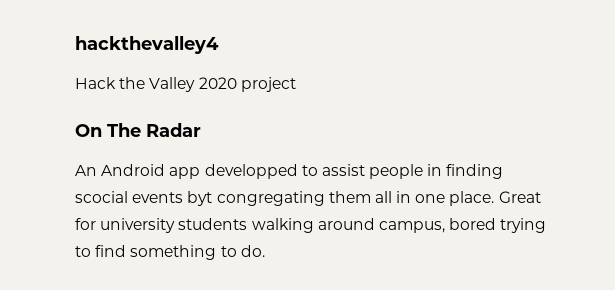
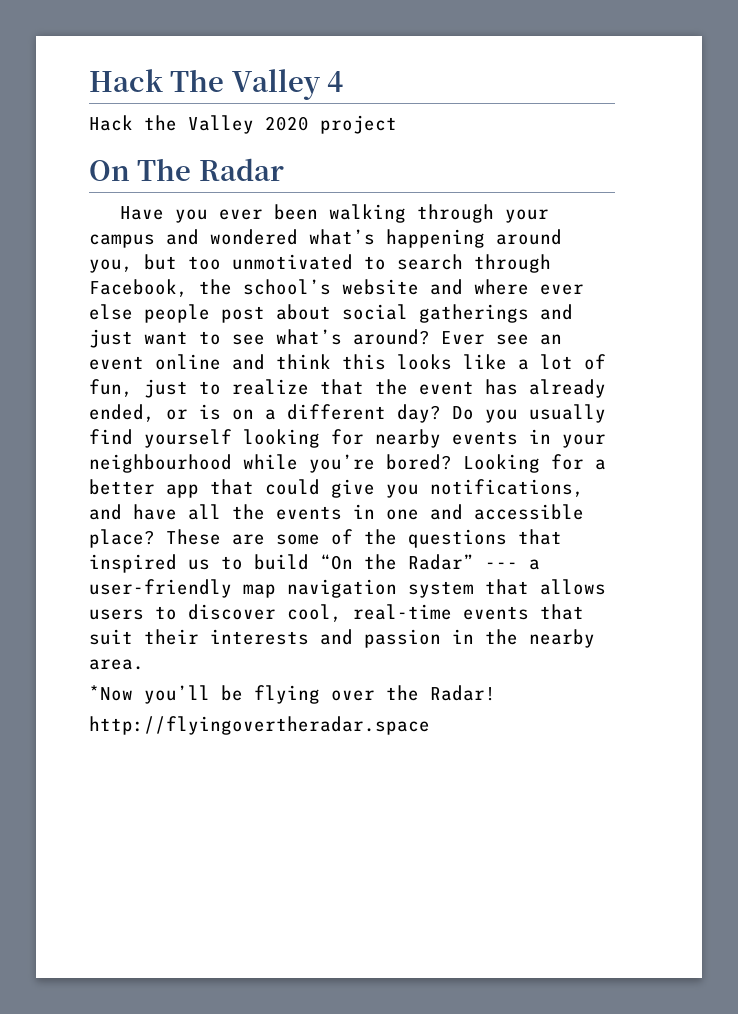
- hackthevalley4
+ Hack The Valley 4
- An Android app developped to assist people in finding scocial events byt congregating them all in one place. Great for university students walking around campus, bored trying to find something to do.
+ Have you ever been walking through your campus and wondered what’s happening around you, but too unmotivated to search through Facebook, the school’s website and where ever else people post about social gatherings and just want to see what’s around? Ever see an event online and think this looks like a lot of fun, just to realize that the event has already ended, or is on a different day? Do you usually find yourself looking for nearby events in your neighbourhood while you’re bored? Looking for a better app that could give you notifications, and have all the events in one and accessible place? These are some of the questions that inspired us to build “On the Radar” --- a user-friendly map navigation system that allows users to discover cool, real-time events that suit their interests and passion in the nearby area.
+ *Now you’ll be flying over the Radar!
+ http://flyingovertheradar.space

